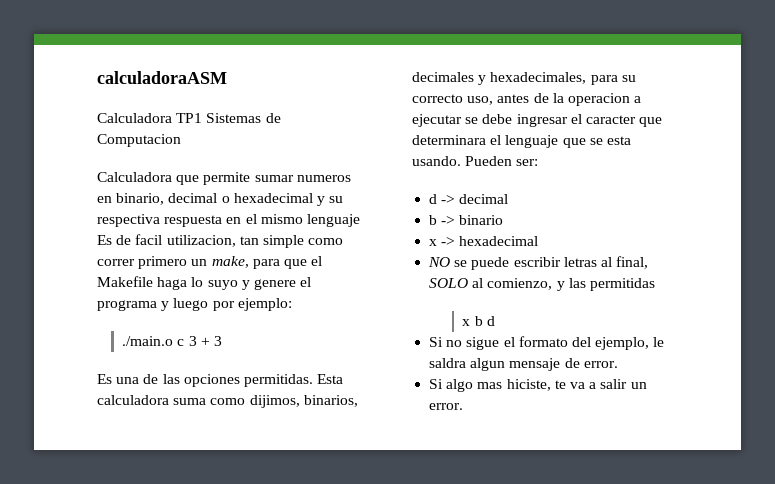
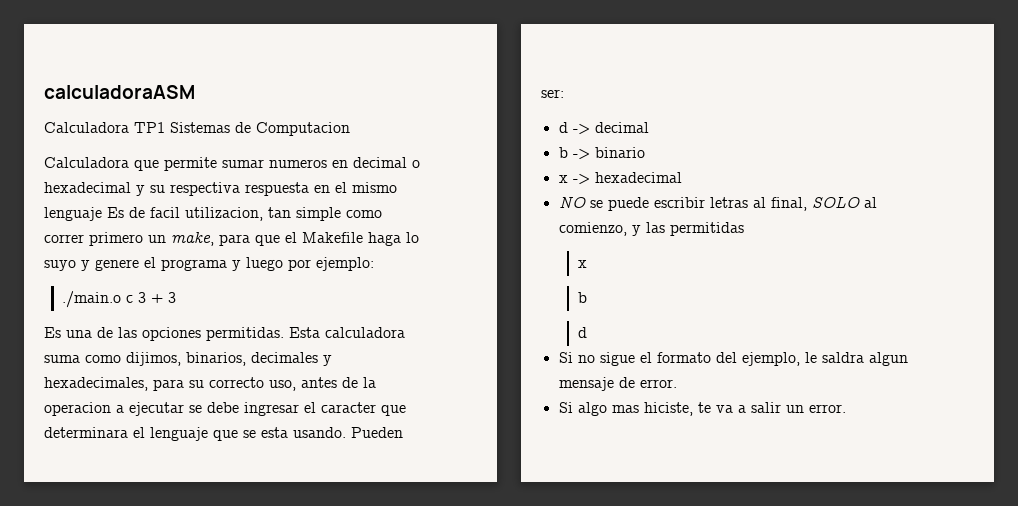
- Calculadora que permite sumar numeros en binario, decimal o hexadecimal y su respectiva respuesta en el mismo lenguaje Es de facil utilizacion, tan simple como correr primero un make, para que el Makefile haga lo suyo y genere el programa y luego por ejemplo:
+ Calculadora que permite sumar numeros en decimal o hexadecimal y su respectiva respuesta en el mismo lenguaje Es de facil utilizacion, tan simple como correr primero un make, para que el Makefile haga lo suyo y genere el programa y luego por ejemplo:
  NO se puede escribir letras al final, SOLO al comienzo, y las permitidas
- x b d
+ x
+ b
+ d

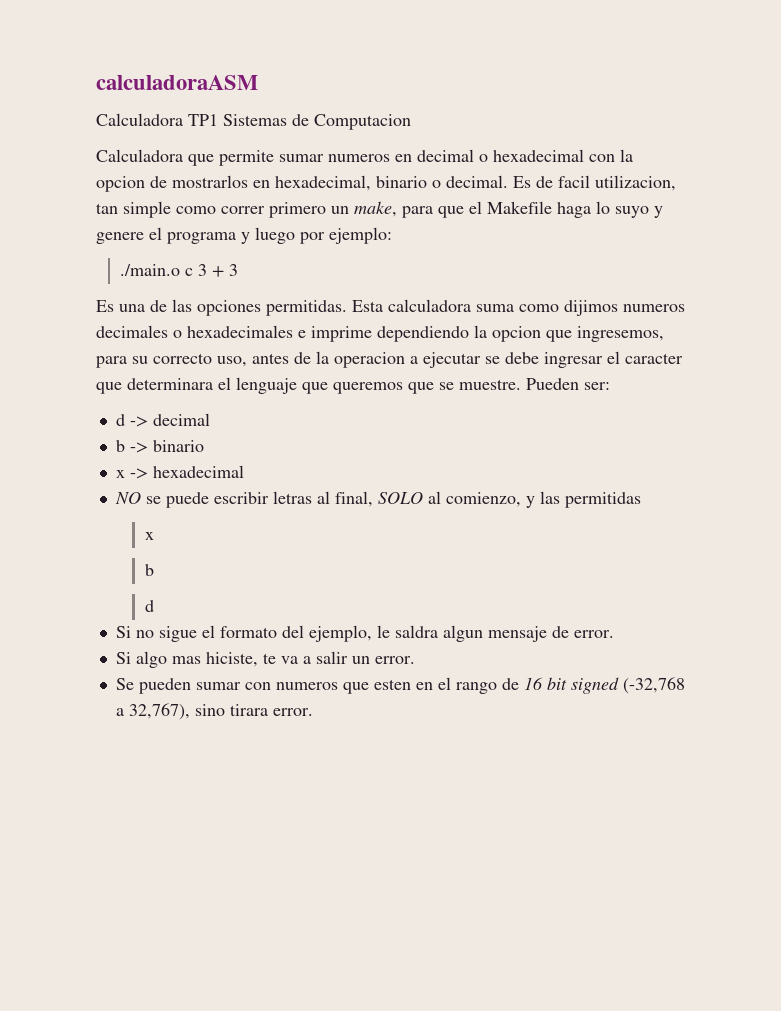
- Calculadora que permite sumar numeros en decimal o hexadecimal y su respectiva respuesta en el mismo lenguaje Es de facil utilizacion, tan simple como correr primero un make, para que el Makefile haga lo suyo y genere el programa y luego por ejemplo:
+ Calculadora que permite sumar numeros en decimal o hexadecimal con la opcion de mostrarlos en hexadecimal, binario o decimal. Es de facil utilizacion, tan simple como correr primero un make, para que el Makefile haga lo suyo y genere el programa y luego por ejemplo:
- Esta calculadora suma como dijimos, binarios, decimales y hexadecimales, para su correcto uso, antes de la operacion a ejecutar se debe ingresar el caracter que determinara el lenguaje que se esta usando.
+ Esta calculadora suma como dijimos numeros decimales o hexadecimales e imprime dependiendo la opcion que ingresemos, para su correcto uso, antes de la operacion a ejecutar se debe ingresar el caracter que determinara el lenguaje que queremos que se muestre.
+ Se pueden sumar con numeros que esten en el rango de 16 bit signed (-32,768 a 32,767), sino tirara error.

